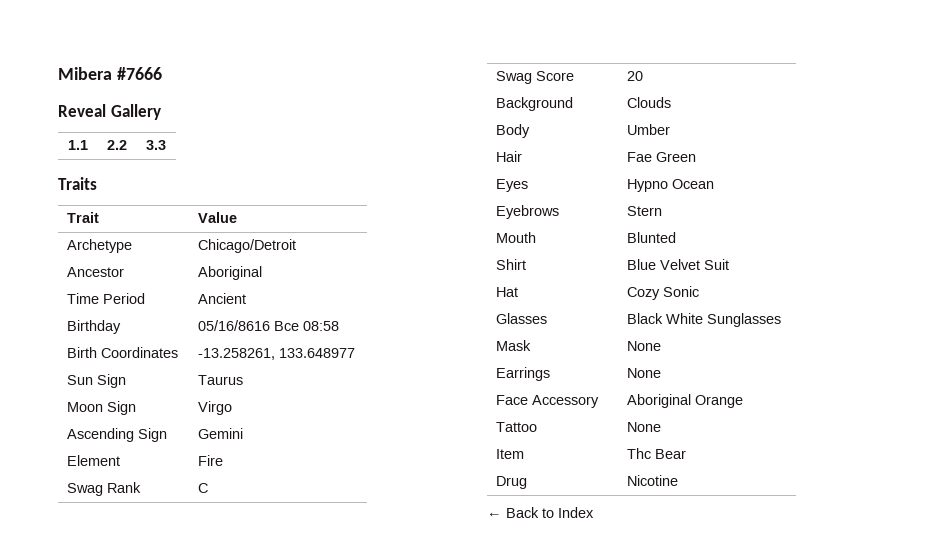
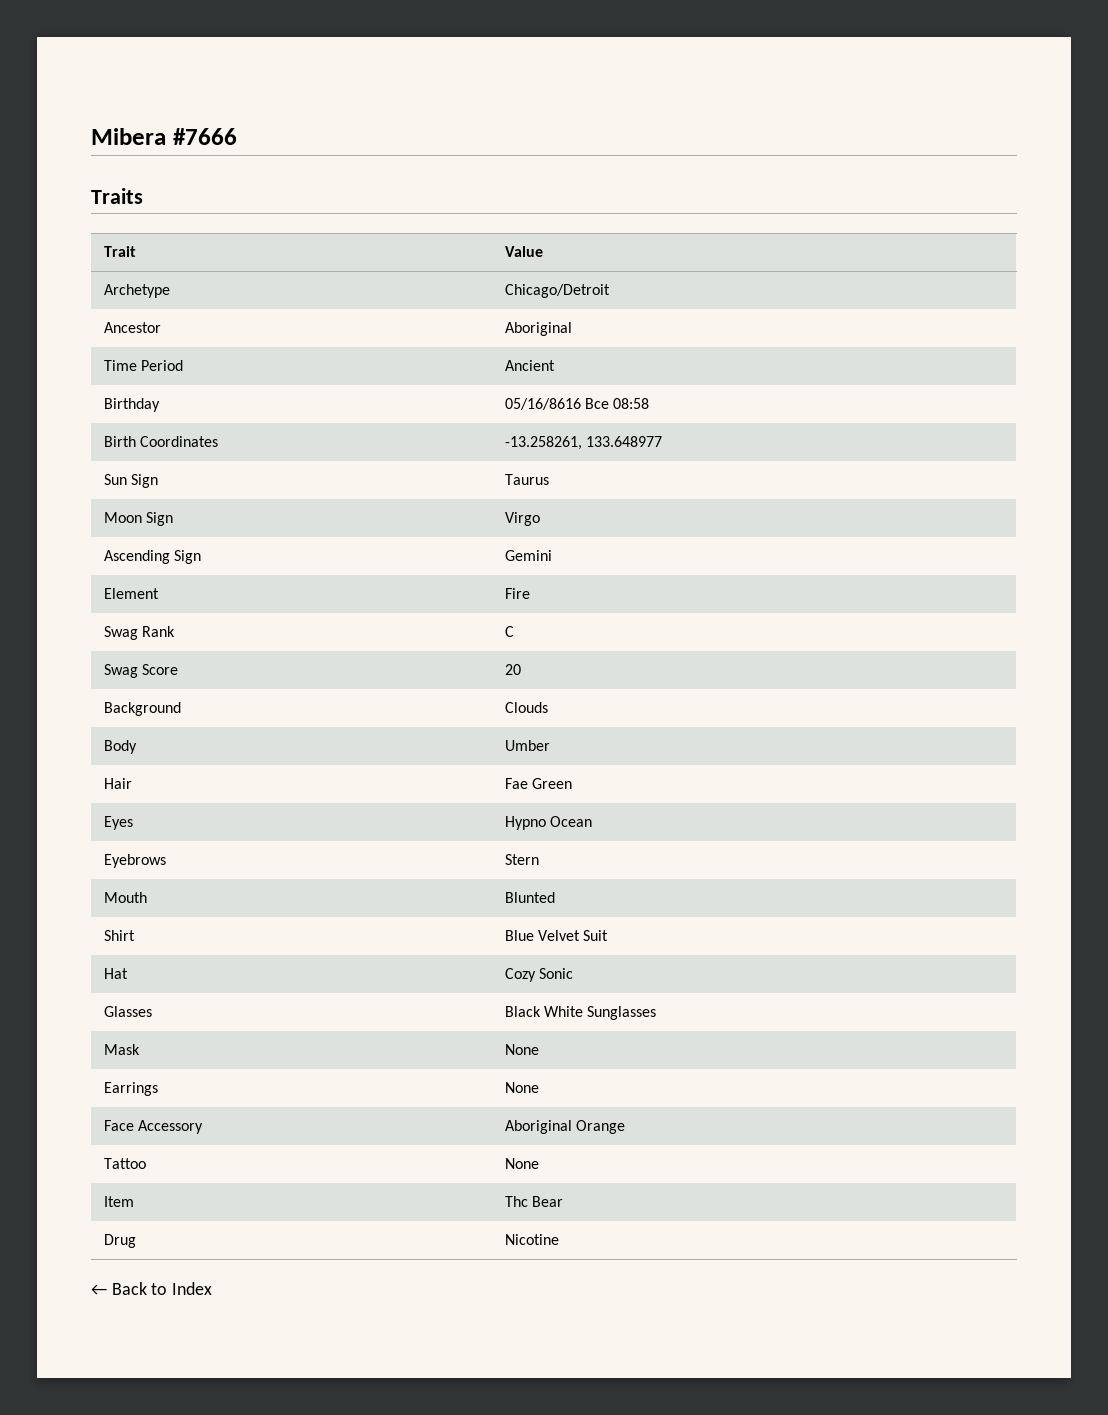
- Reveal Gallery
- 1.1 | 2.2 | 3.3

